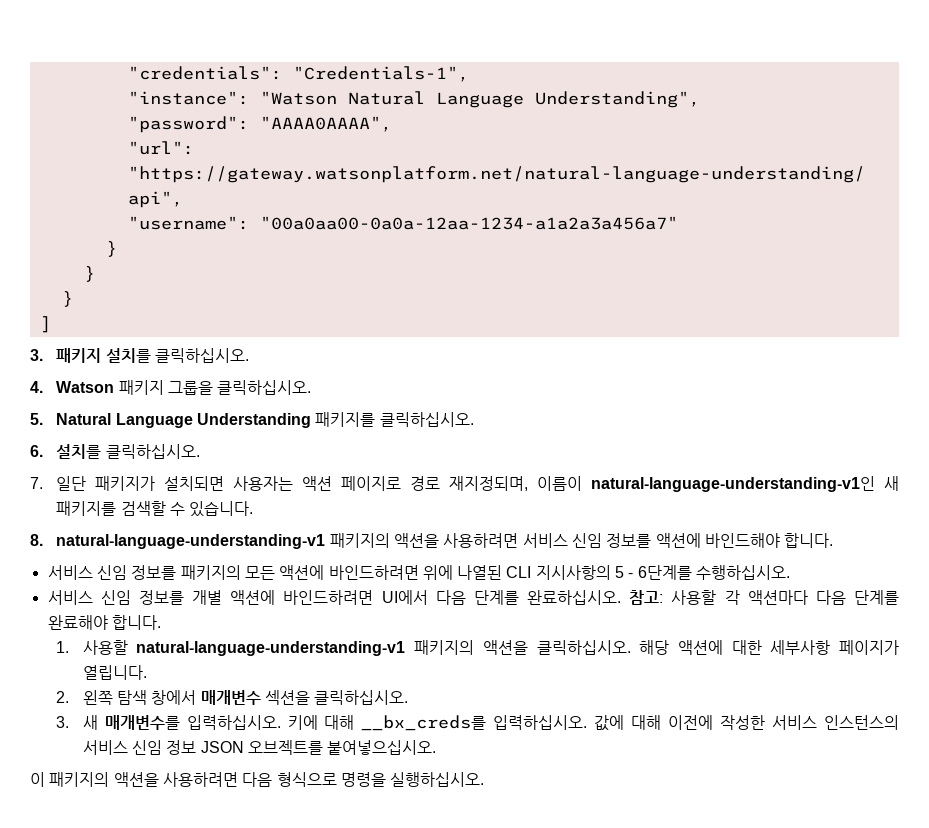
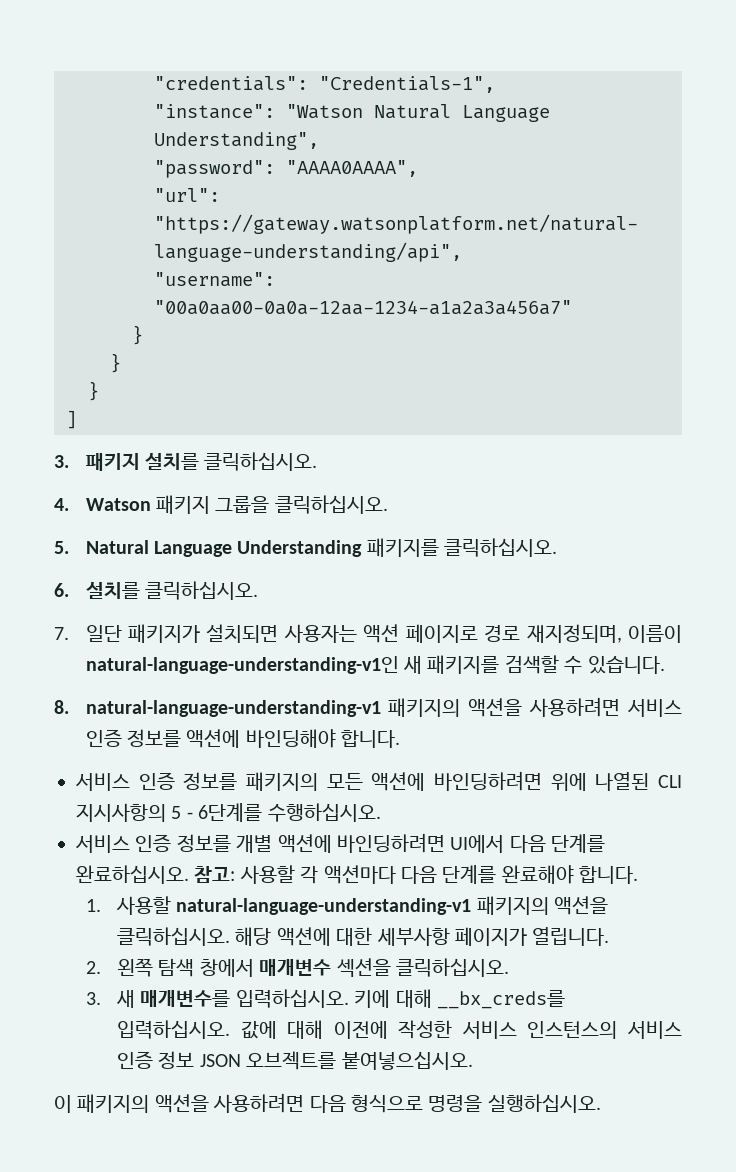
- 8. natural-language-understanding-v1 패키지의 액션을 사용하려면 서비스 신임 정보를 액션에 바인드해야 합니다.
+ 8. natural-language-understanding-v1 패키지의 액션을 사용하려면 서비스 인증 정보를 액션에 바인딩해야 합니다.
- 서비스 신임 정보를 패키지의 모든 액션에 바인드하려면 위에 나열된 CLI 지시사항의 5 - 6단계를 수행하십시오.
+ 서비스 인증 정보를 패키지의 모든 액션에 바인딩하려면 위에 나열된 CLI 지시사항의 5 - 6단계를 수행하십시오.
- 서비스 신임 정보를 개별 액션에 바인드하려면 UI에서 다음 단계를 완료하십시오.
+ 서비스 인증 정보를 개별 액션에 바인딩하려면 UI에서 다음 단계를 완료하십시오.
- 값에 대해 이전에 작성한 서비스 인스턴스의 서비스 신임 정보 JSON 오브젝트를 붙여넣으십시오.
+ 값에 대해 이전에 작성한 서비스 인스턴스의 서비스 인증 정보 JSON 오브젝트를 붙여넣으십시오.

